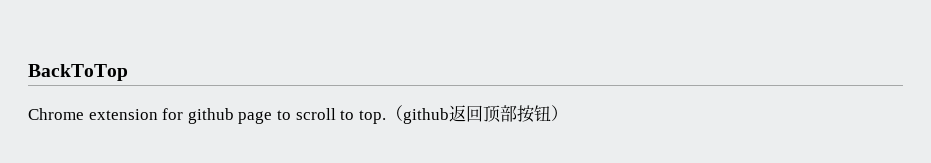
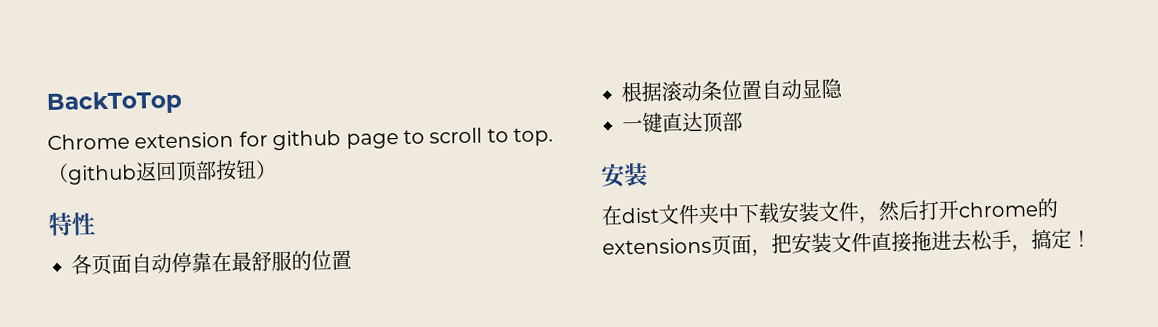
+ 特性
+ 各页面自动停靠在最舒服的位置
+ 根据滚动条位置自动显隐
+ 一键直达顶部
+ 安装
+ 在dist文件夹中下载安装文件，然后打开chrome的extensions页面，把安装文件直接拖进去松手，搞定！

